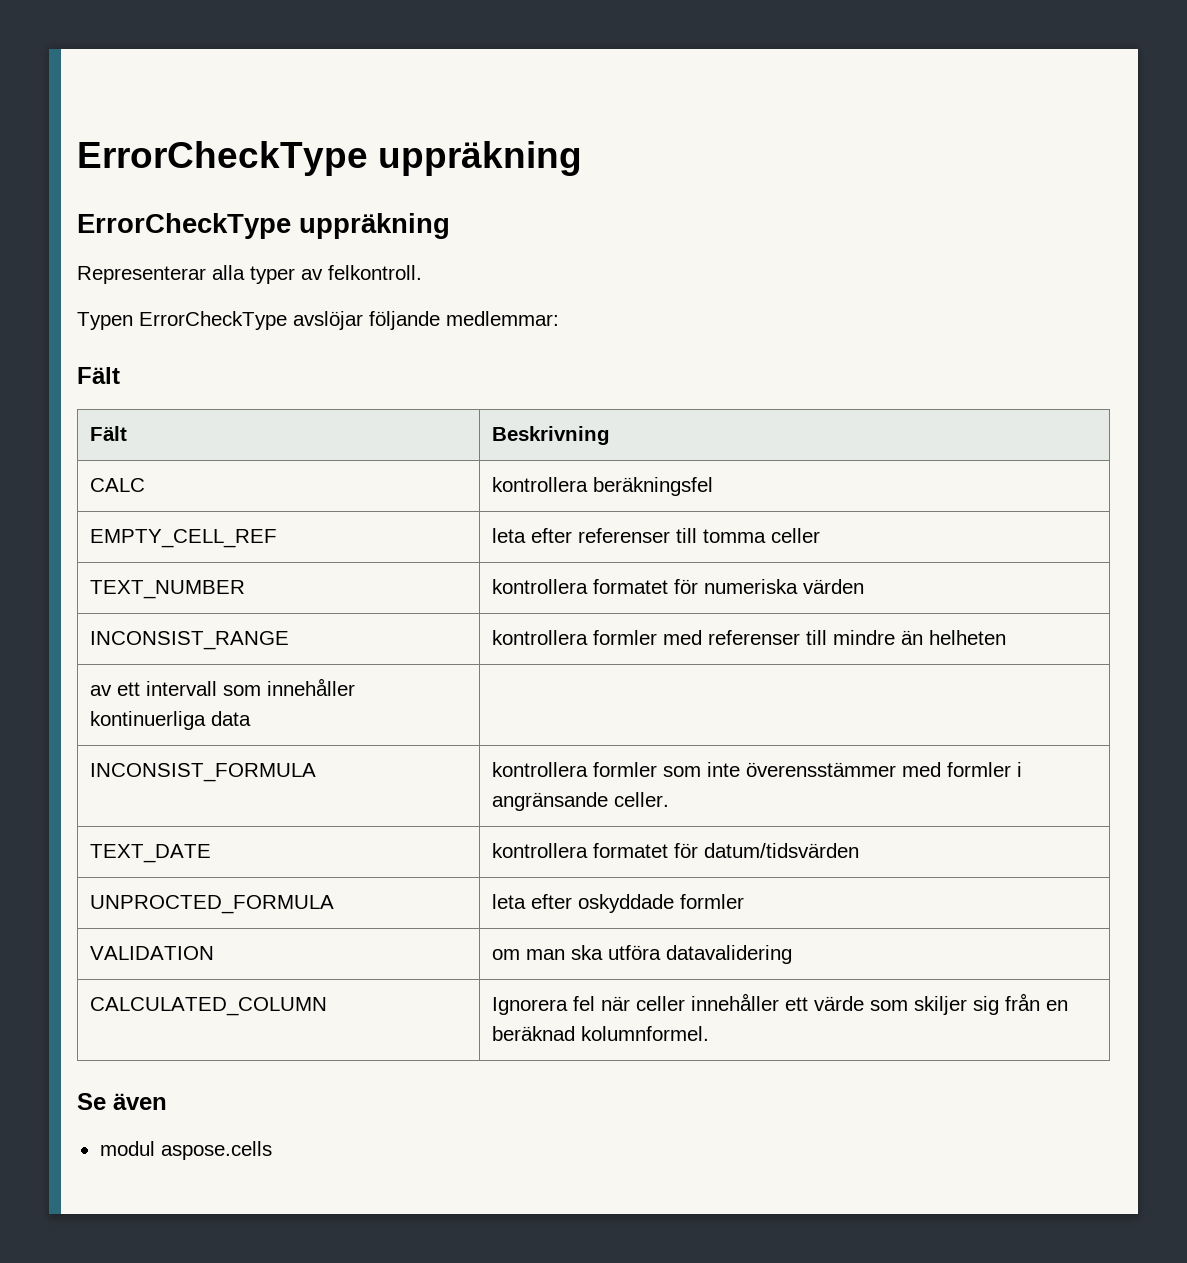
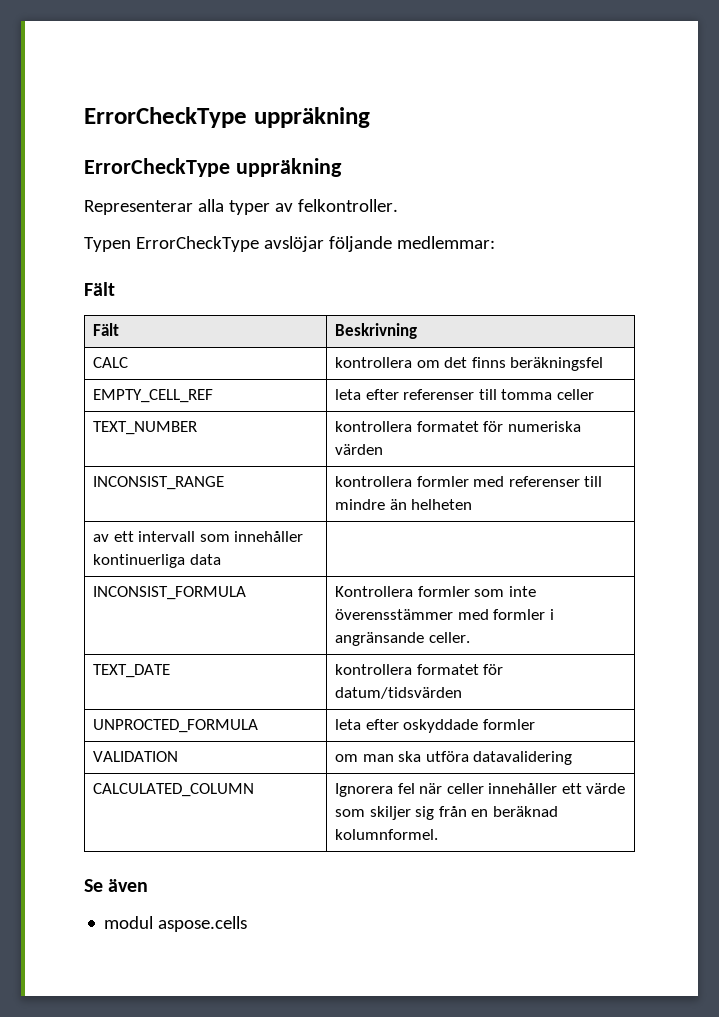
- Representerar alla typer av felkontroll.
+ Representerar alla typer av felkontroller.
- CALC | kontrollera beräkningsfel
+ CALC | kontrollera om det finns beräkningsfel
- INCONSIST_FORMULA | kontrollera formler som inte överensstämmer med formler i angränsande celler.
+ INCONSIST_FORMULA | Kontrollera formler som inte överensstämmer med formler i angränsande celler.

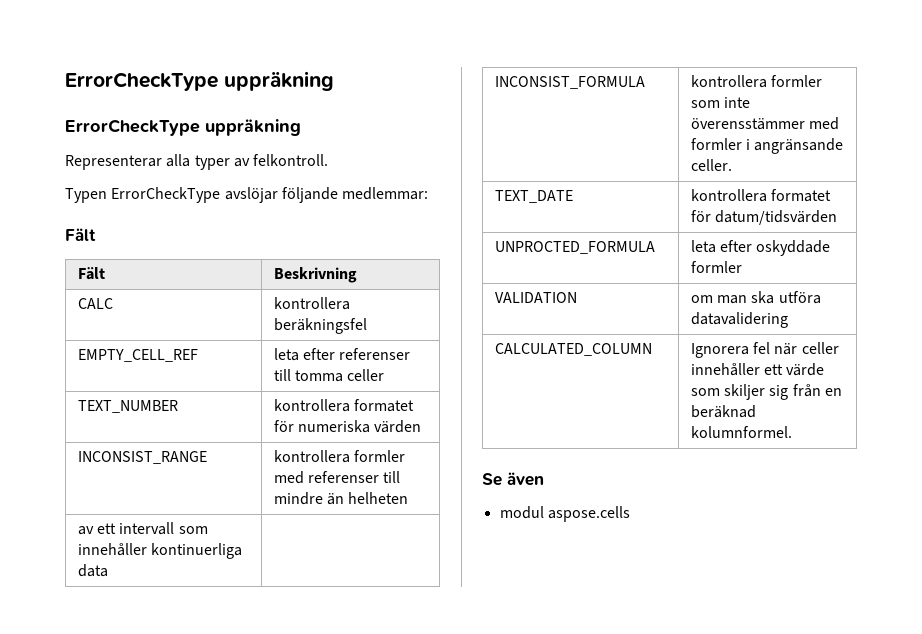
- Representerar alla typer av felkontroller.
+ Representerar alla typer av felkontroll.
- CALC | kontrollera om det finns beräkningsfel
+ CALC | kontrollera beräkningsfel
- INCONSIST_FORMULA | Kontrollera formler som inte överensstämmer med formler i angränsande celler.
+ INCONSIST_FORMULA | kontrollera formler som inte överensstämmer med formler i angränsande celler.

